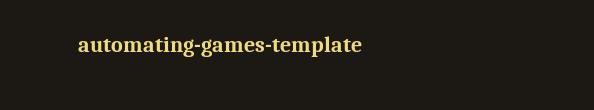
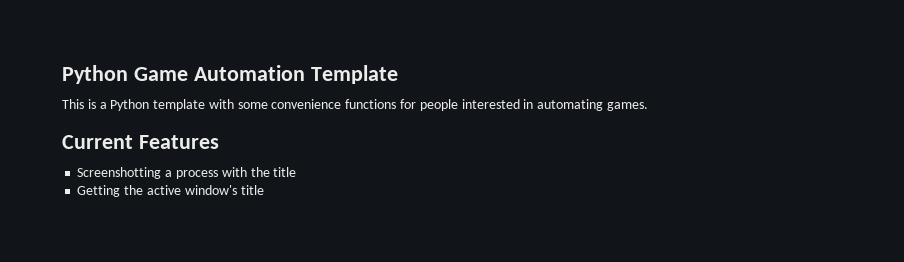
- automating-games-template
+ Python Game Automation Template
+ This is a Python template with some convenience functions for people interested in automating games.
+ Current Features
+ Screenshotting a process with the title
+ Getting the active window's title

